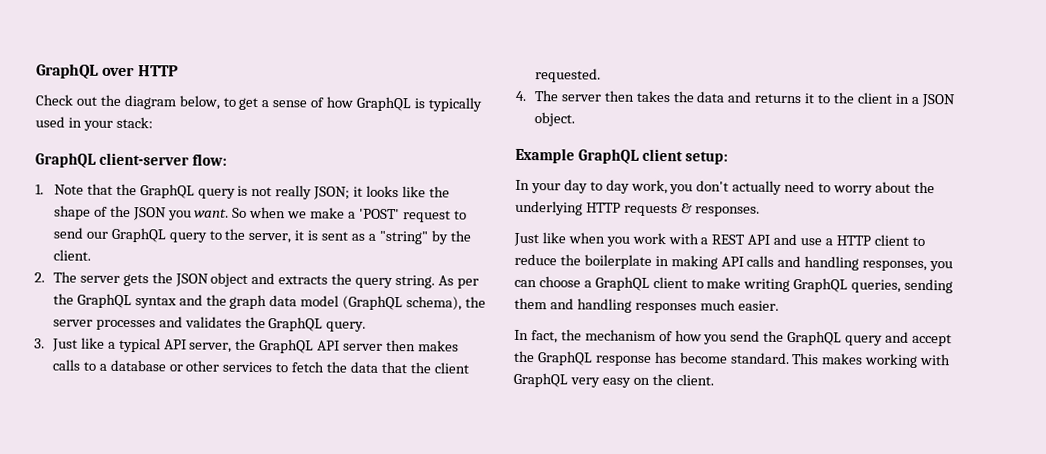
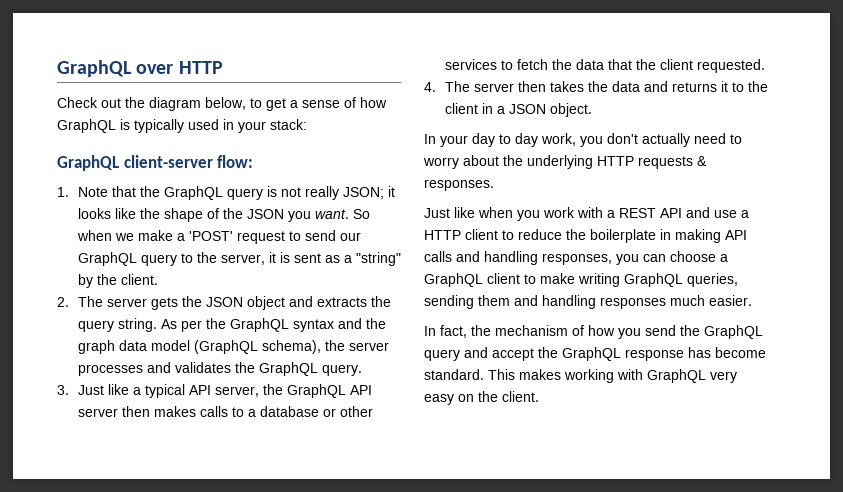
- Example GraphQL client setup:

